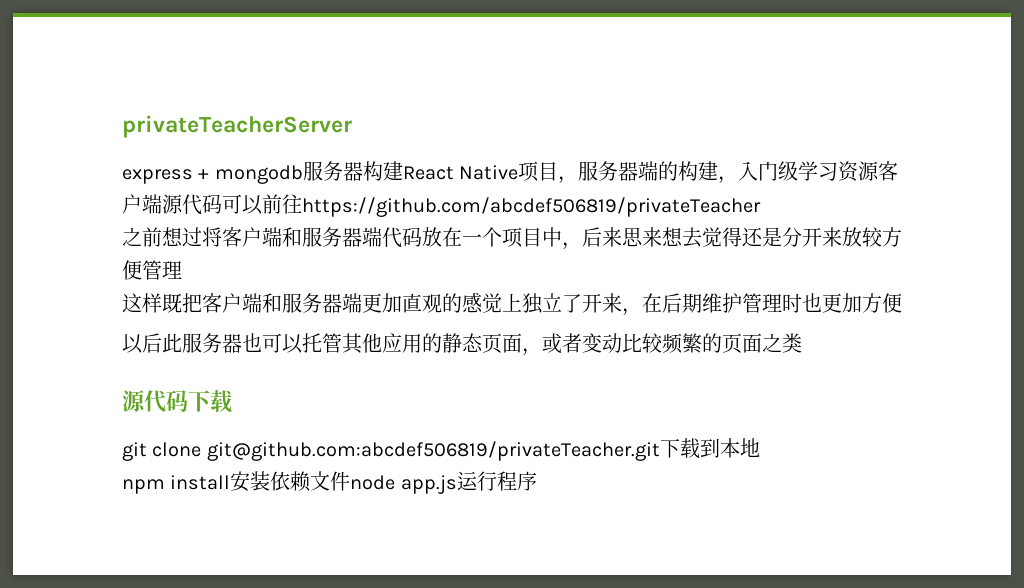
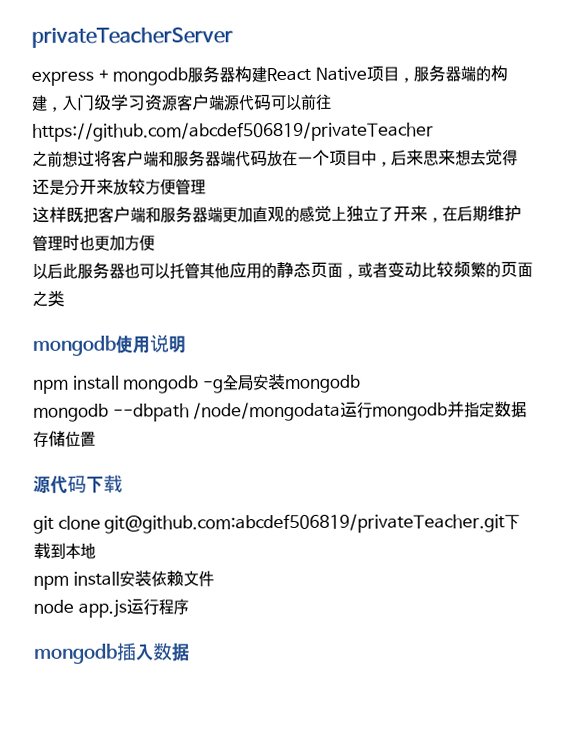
+ mongodb使用说明
+ npm install mongodb -g全局安装mongodb
+ mongodb --dbpath /node/mongodata运行mongodb并指定数据存储位置
- npm install安装依赖文件node app.js运行程序
+ npm install安装依赖文件
+ node app.js运行程序
+ mongodb插入数据

